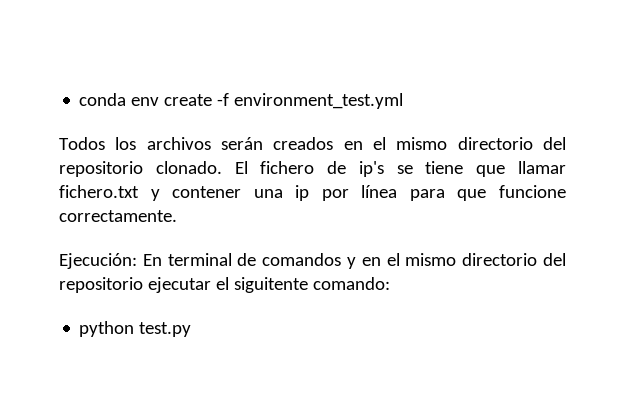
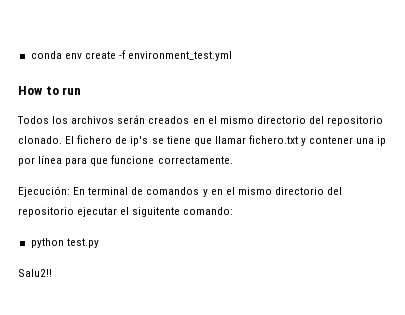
+ How to run
+ Salu2!!

